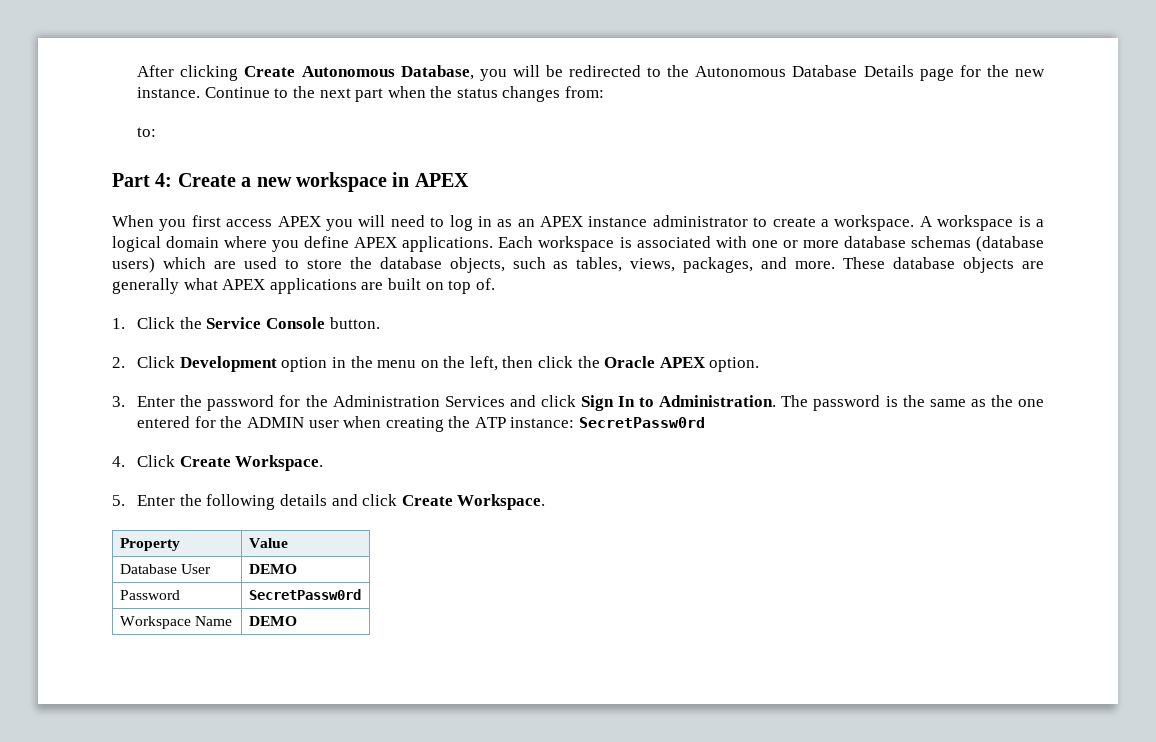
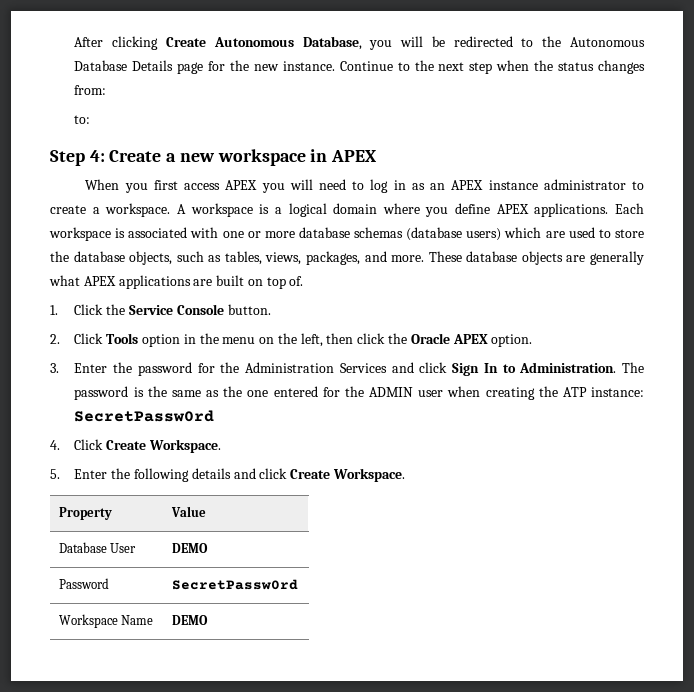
- Continue to the next part when the status changes from:
+ Continue to the next step when the status changes from:
- Part 4: Create a new workspace in APEX
+ Step 4: Create a new workspace in APEX
- 2. Click Development option in the menu on the left, then click the Oracle APEX option.
+ 2. Click Tools option in the menu on the left, then click the Oracle APEX option.

